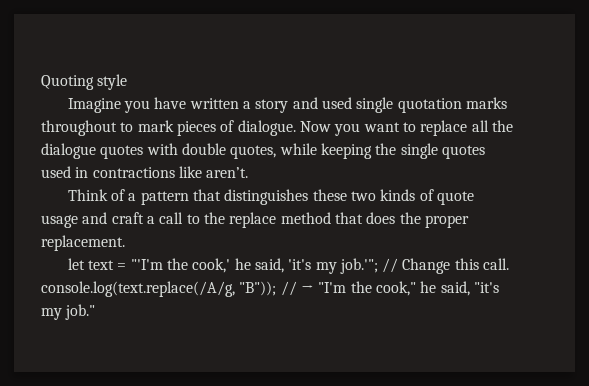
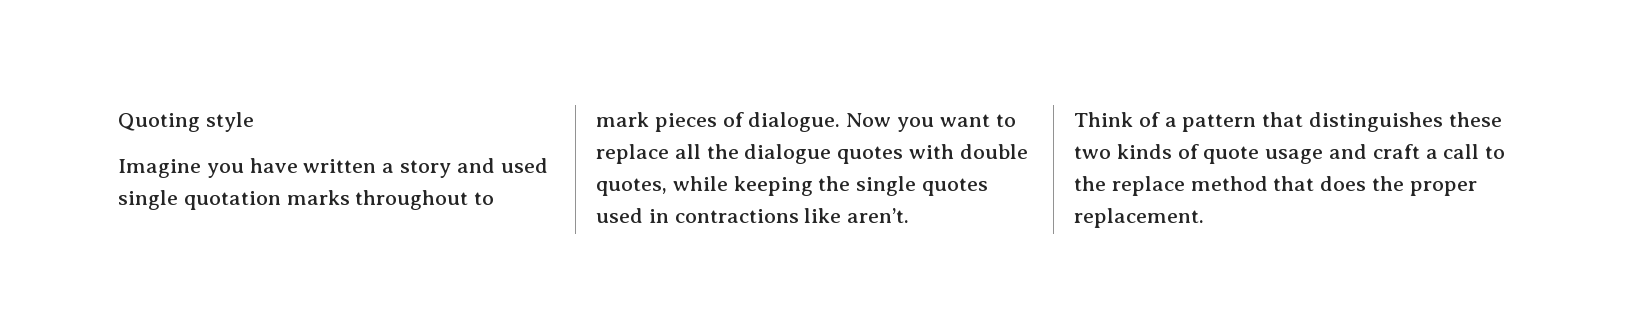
- let text = "'I'm the cook,' he said, 'it's my job.'"; // Change this call. console.log(text.replace(/A/g, "B")); // → "I'm the cook," he said, "it's my job."

